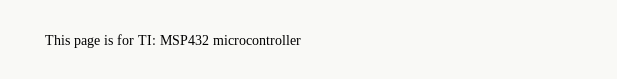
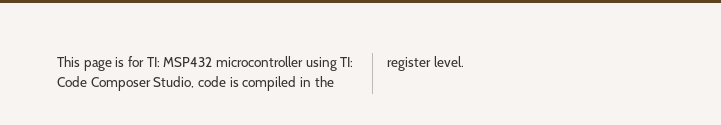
- This page is for TI: MSP432 microcontroller
+ This page is for TI: MSP432 microcontroller using TI: Code Composer Studio, code is compiled in the register level.

